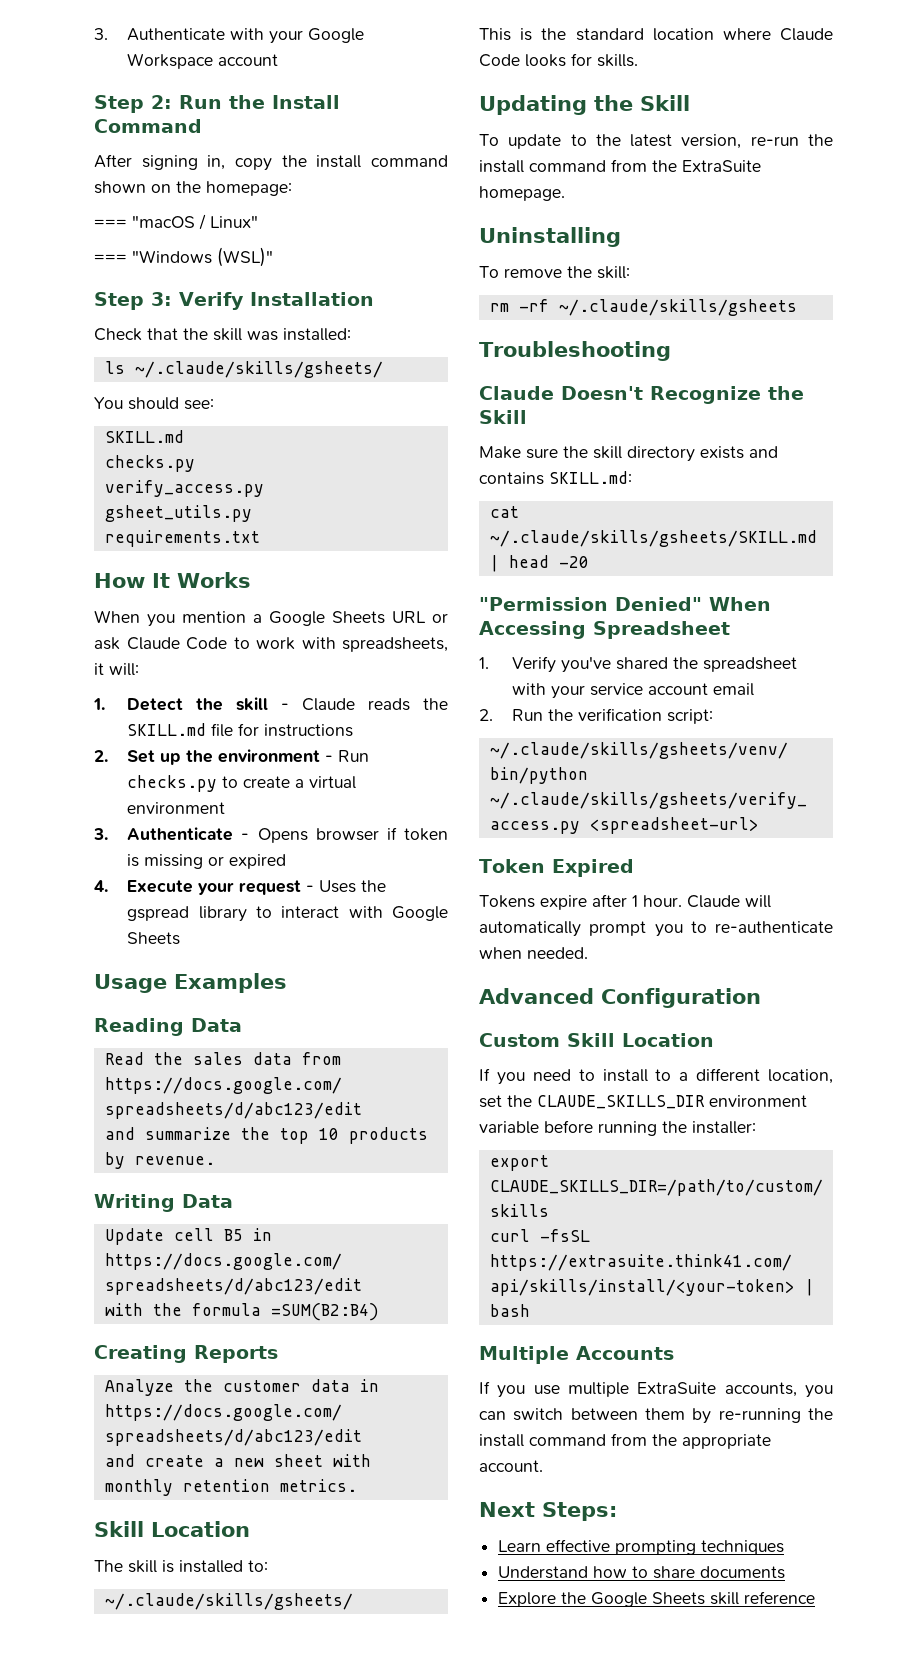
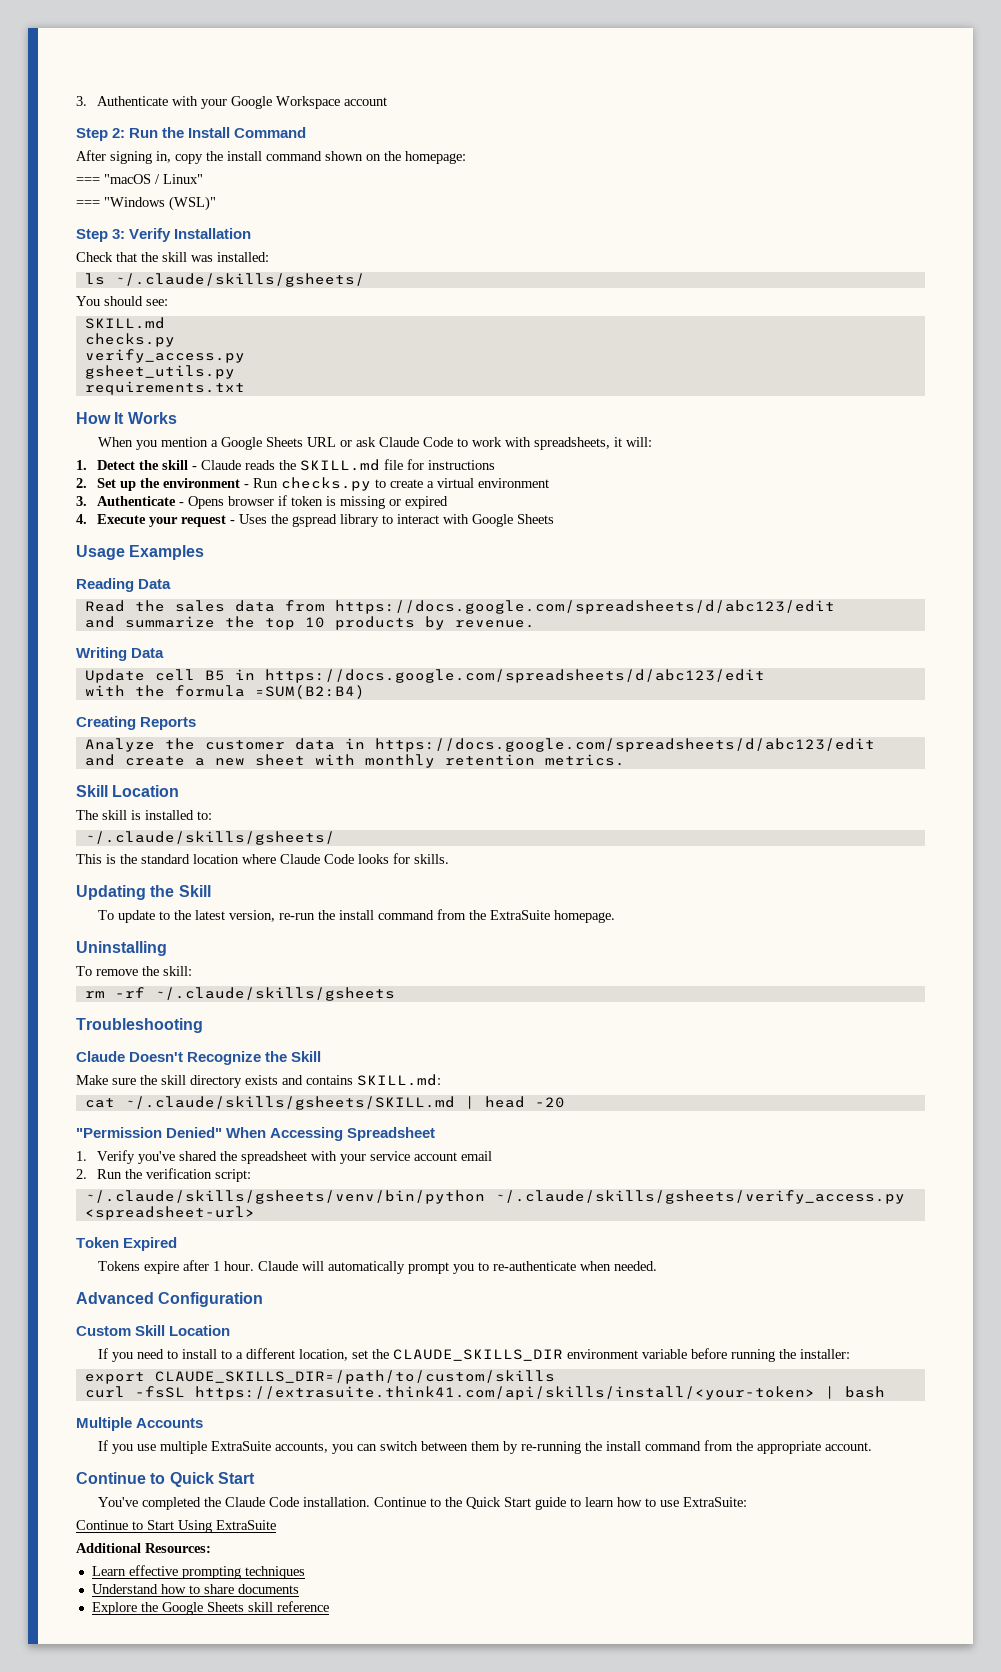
- Next Steps:
+ Continue to Quick Start
+ You've completed the Claude Code installation. Continue to the Quick Start guide to learn how to use ExtraSuite:
+ Continue to Start Using ExtraSuite
+ Additional Resources:

